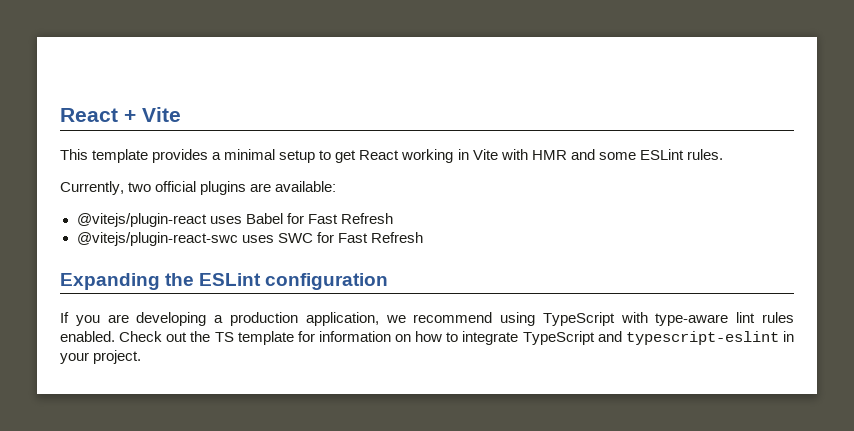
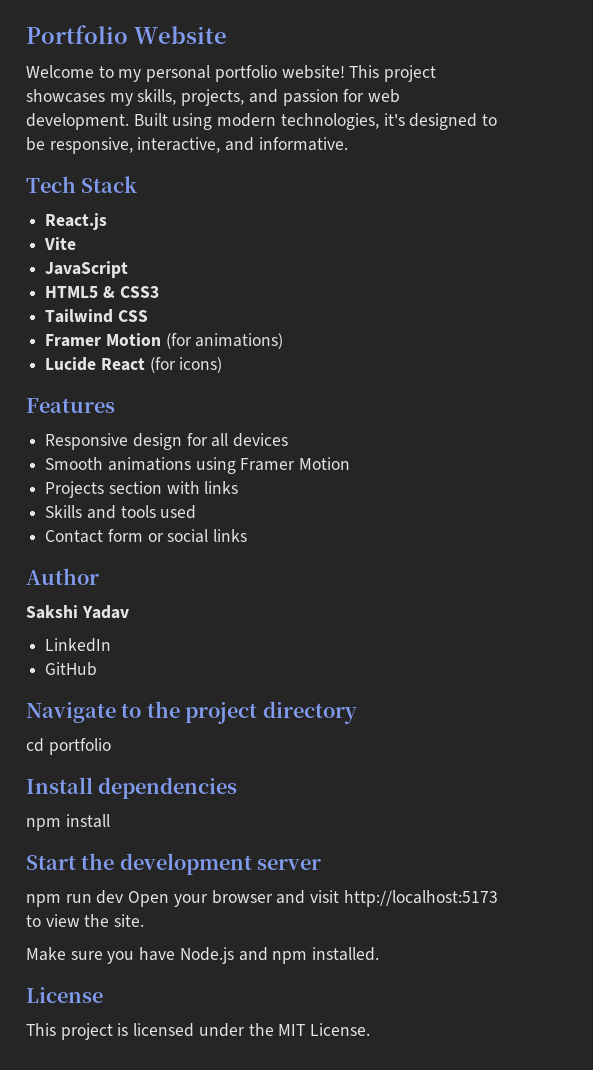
- React + Vite
- This template provides a minimal setup to get React working in Vite with HMR and some ESLint rules.
- Currently, two official plugins are available:
- @vitejs/plugin-react uses Babel for Fast Refresh
- @vitejs/plugin-react-swc uses SWC for Fast Refresh
- Expanding the ESLint configuration
- If you are developing a production application, we recommend using TypeScript with type-aware lint rules enabled. Check out the TS template for information on how to integrate TypeScript and typescript-eslint in your project.
+ Portfolio Website
+ Welcome to my personal portfolio website! This project showcases my skills, projects, and passion for web development. Built using modern technologies, it's designed to be responsive, interactive, and informative.
+ Tech Stack
+ React.js
+ Vite
+ JavaScript
+ HTML5 & CSS3
+ Tailwind CSS
+ Framer Motion (for animations)
+ Lucide React (for icons)
+ Features
+ Responsive design for all devices
+ Smooth animations using Framer Motion
+ Projects section with links
+ Skills and tools used
+ Contact form or social links
+ Author
+ Sakshi Yadav
+ LinkedIn
+ GitHub
+ Navigate to the project directory
+ cd portfolio
+ Install dependencies
+ npm install
+ Start the development server
+ npm run dev Open your browser and visit http://localhost:5173 to view the site.
+ Make sure you have Node.js and npm installed.
+ License
+ This project is licensed under the MIT License.

